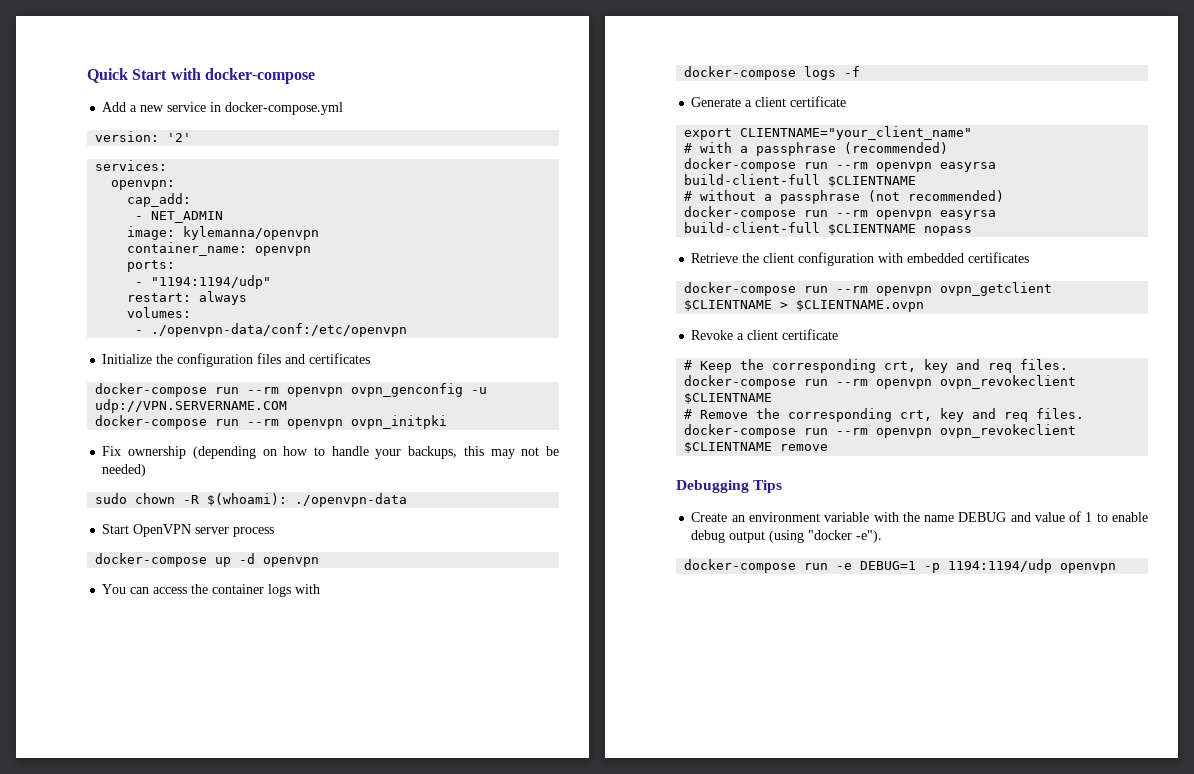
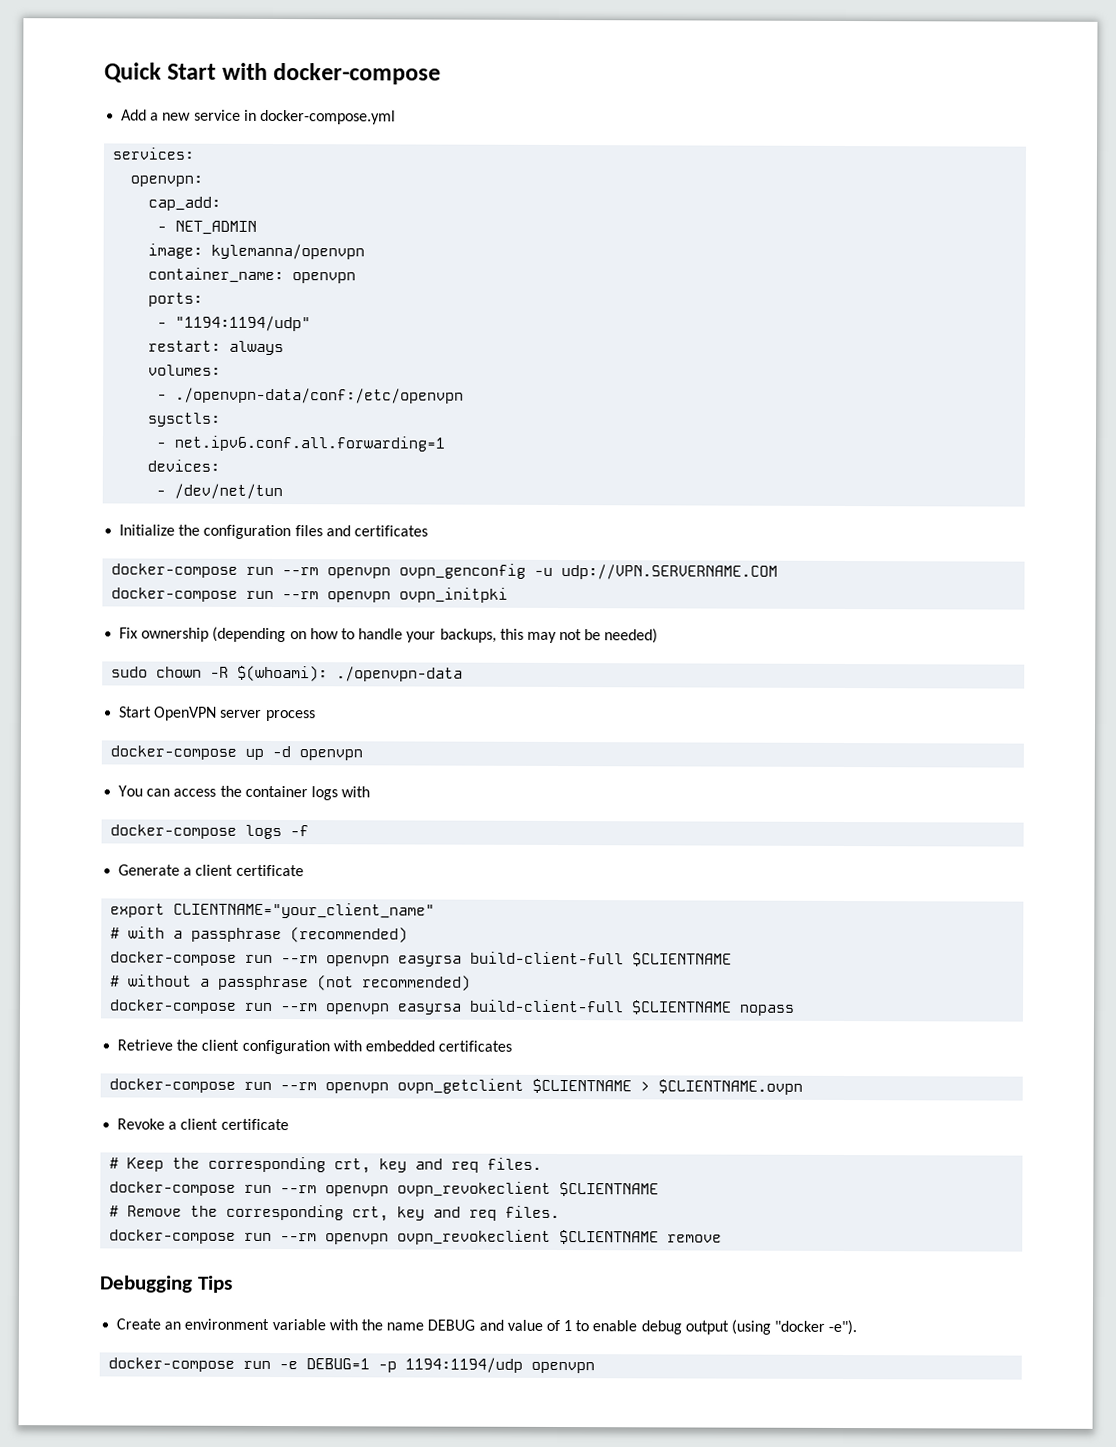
- version: '2'
+ sysctls:
+ - net.ipv6.conf.all.forwarding=1
+ devices:
+ - /dev/net/tun

